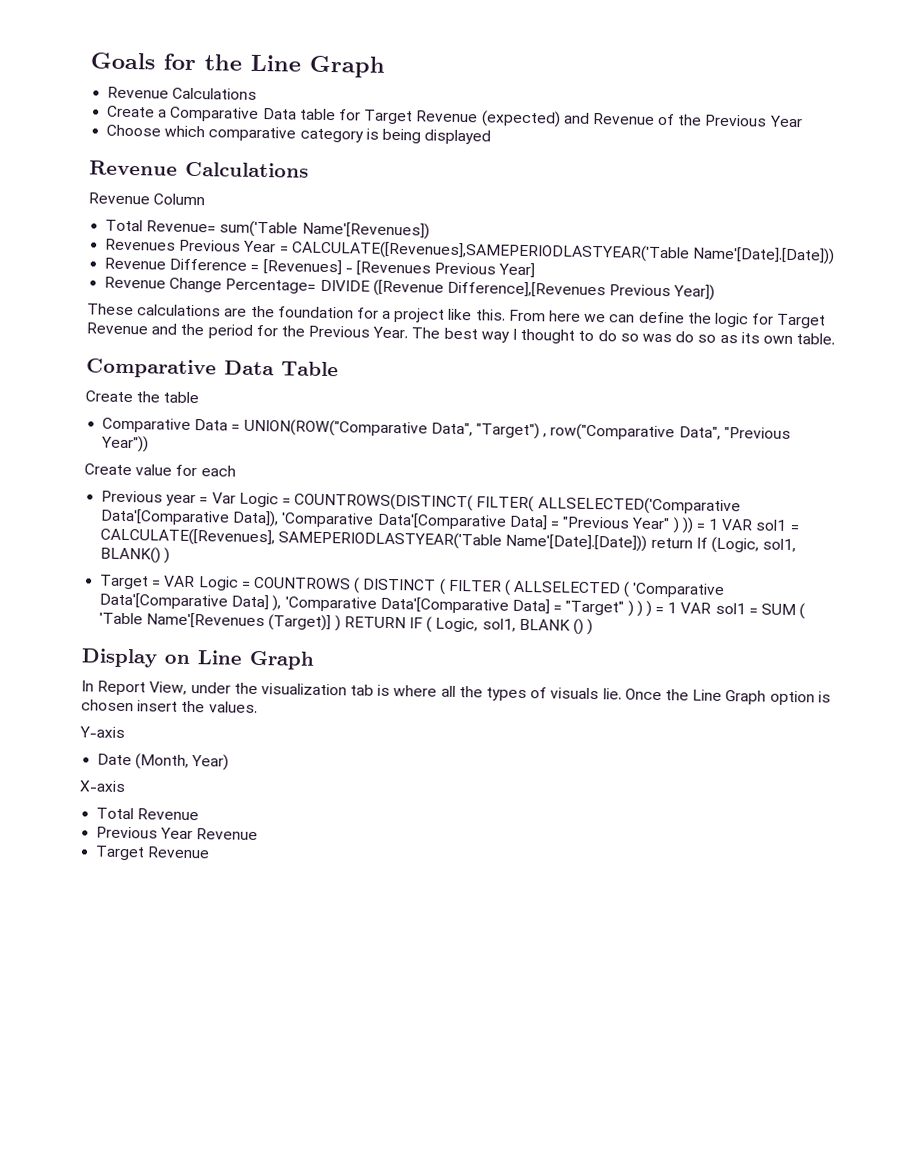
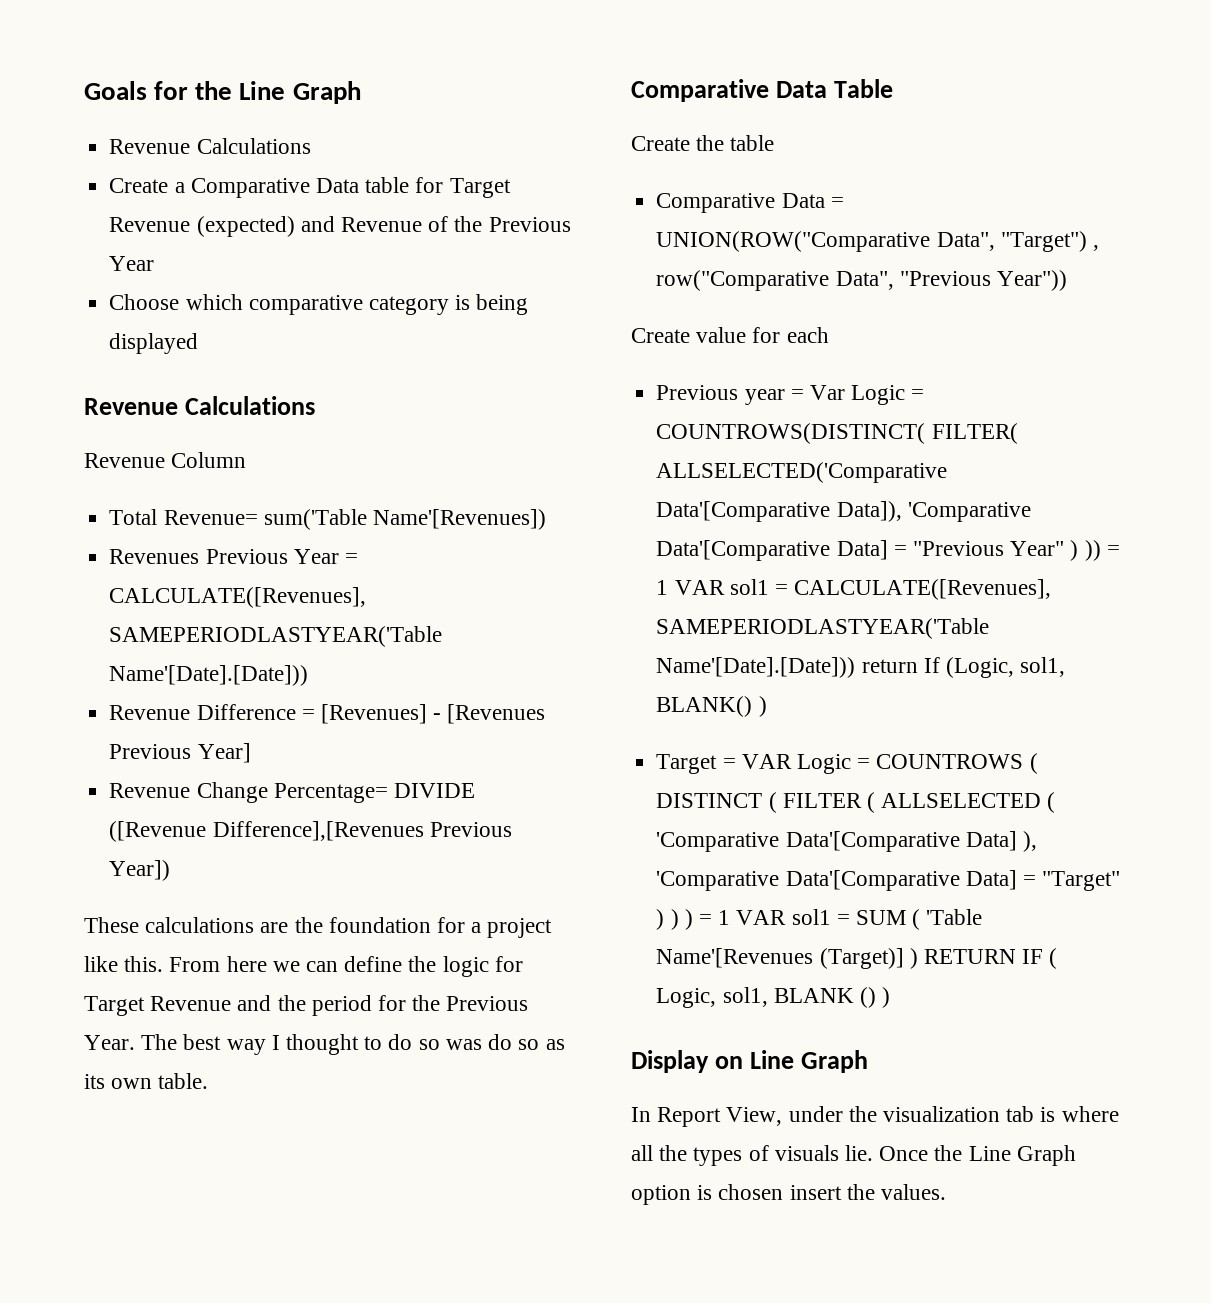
- Y-axis
- Date (Month, Year)
- X-axis
- Total Revenue
- Previous Year Revenue
- Target Revenue

